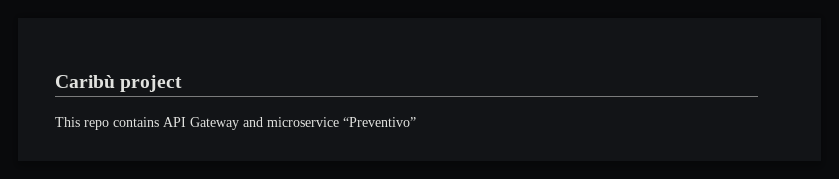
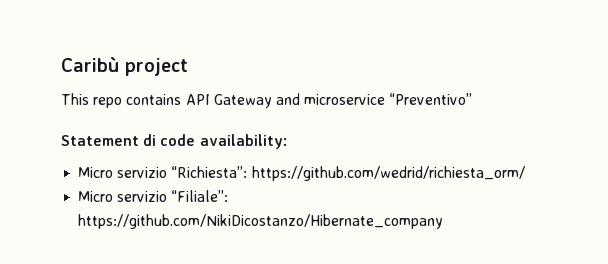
+ Statement di code availability:
+ Micro servizio “Richiesta”: https://github.com/wedrid/richiesta_orm/
+ Micro servizio “Filiale”: https://github.com/NikiDicostanzo/Hibernate_company

